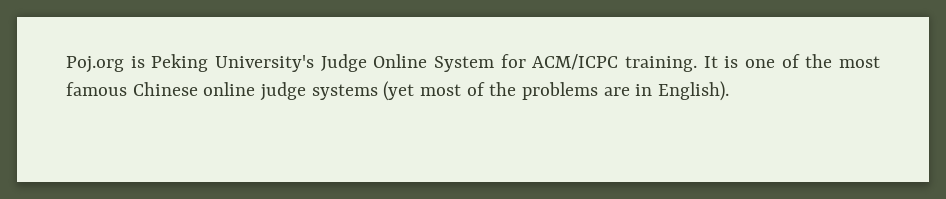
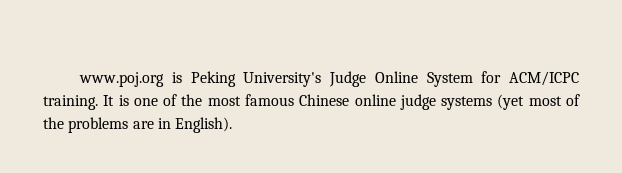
- Poj.org is Peking University's Judge Online System for ACM/ICPC training.
+ www.poj.org is Peking University's Judge Online System for ACM/ICPC training.

